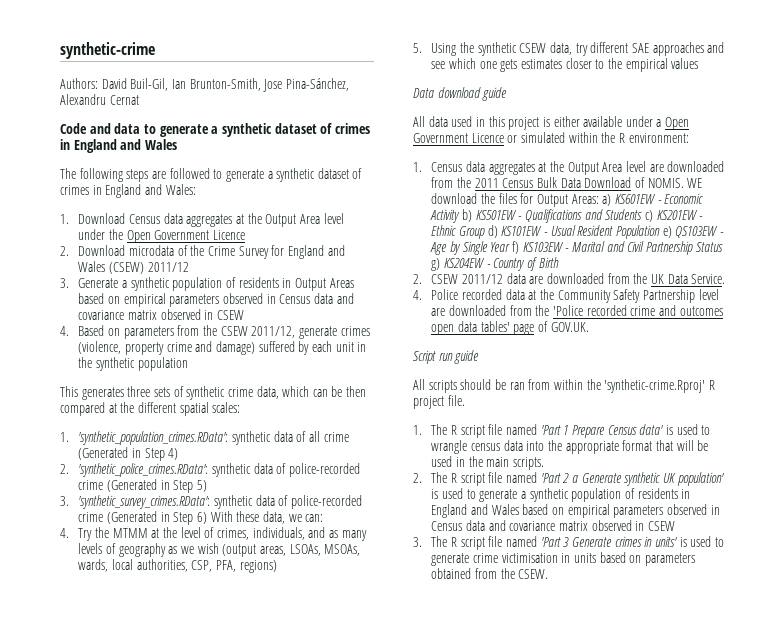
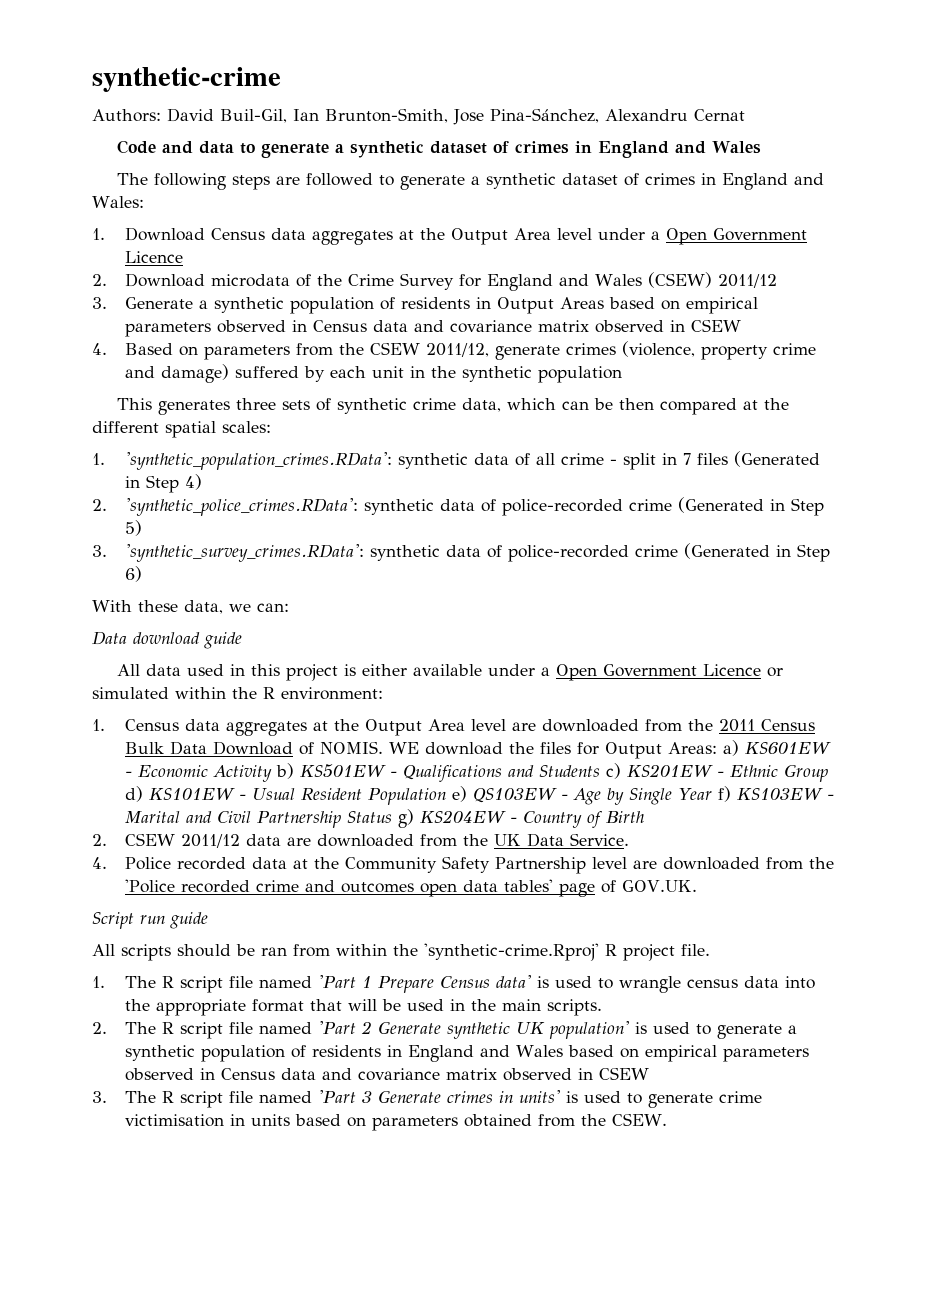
- 1. Download Census data aggregates at the Output Area level under the Open Government Licence
+ 1. Download Census data aggregates at the Output Area level under a Open Government Licence
- 1. 'synthetic_population_crimes.RData': synthetic data of all crime (Generated in Step 4)
+ 1. 'synthetic_population_crimes.RData': synthetic data of all crime - split in 7 files (Generated in Step 4)
- 3. 'synthetic_survey_crimes.RData': synthetic data of police-recorded crime (Generated in Step 6) With these data, we can:
+ 3. 'synthetic_survey_crimes.RData': synthetic data of police-recorded crime (Generated in Step 6)
+ With these data, we can:
- 4. Try the MTMM at the level of crimes, individuals, and as many levels of geography as we wish (output areas, LSOAs, MSOAs, wards, local authorities, CSP, PFA, regions)
- 5. Using the synthetic CSEW data, try different SAE approaches and see which one gets estimates closer to the empirical values
- 2. The R script file named 'Part 2 a Generate synthetic UK population' is used to generate a synthetic population of residents in England and Wales based on empirical parameters observed in Census data and covariance matrix observed in CSEW
+ 2. The R script file named 'Part 2 Generate synthetic UK population' is used to generate a synthetic population of residents in England and Wales based on empirical parameters observed in Census data and covariance matrix observed in CSEW

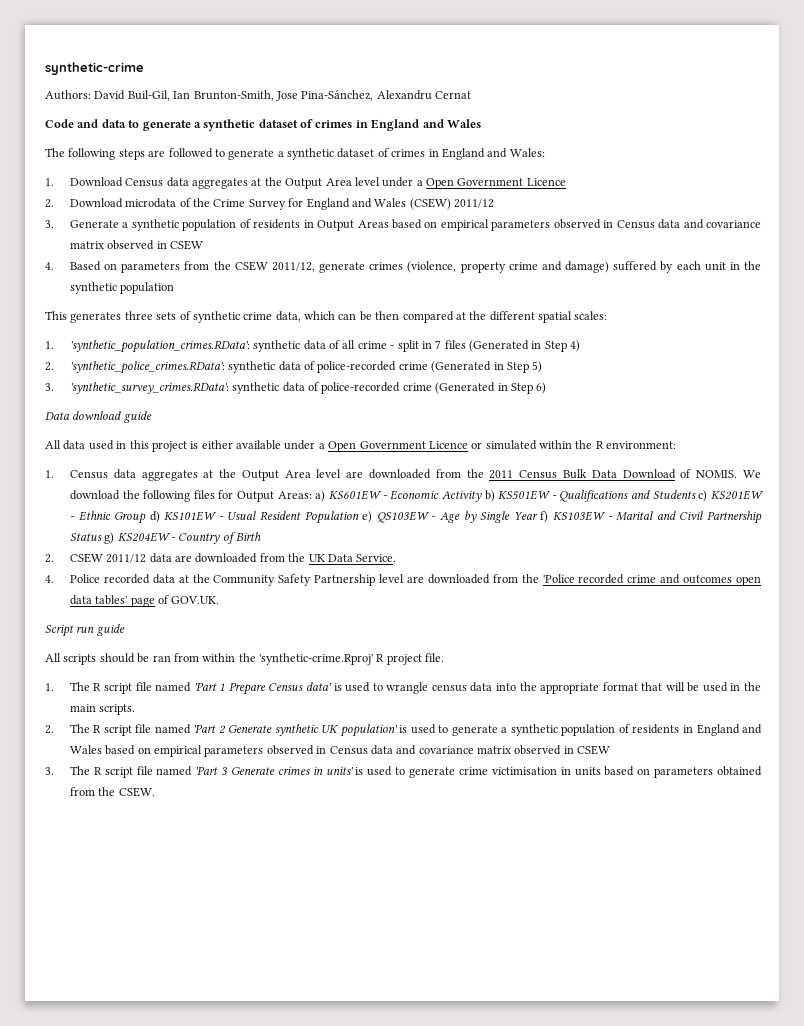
- With these data, we can:
- WE download the files for Output Areas: a) KS601EW - Economic Activity b) KS501EW - Qualifications and Students c) KS201EW - Ethnic Group d) KS101EW - Usual Resident Population e) QS103EW - Age by Single Year f) KS103EW - Marital and Civil Partnership Status g) KS204EW - Country of Birth
+ We download the following files for Output Areas: a) KS601EW - Economic Activity b) KS501EW - Qualifications and Students c) KS201EW - Ethnic Group d) KS101EW - Usual Resident Population e) QS103EW - Age by Single Year f) KS103EW - Marital and Civil Partnership Status g) KS204EW - Country of Birth

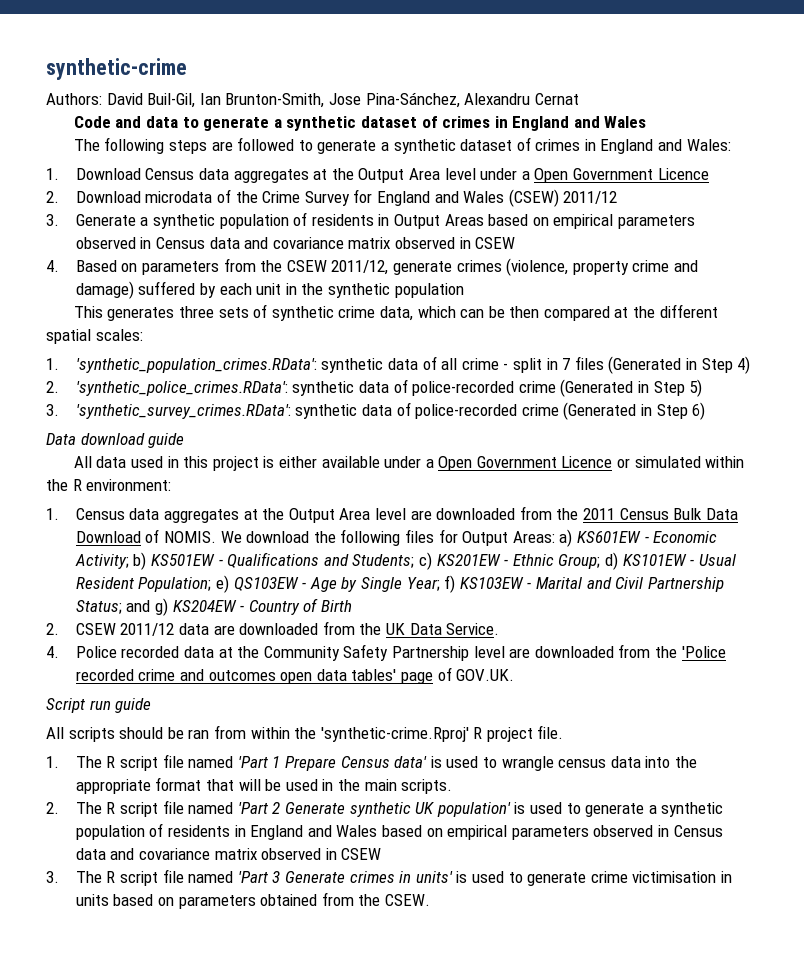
- We download the following files for Output Areas: a) KS601EW - Economic Activity b) KS501EW - Qualifications and Students c) KS201EW - Ethnic Group d) KS101EW - Usual Resident Population e) QS103EW - Age by Single Year f) KS103EW - Marital and Civil Partnership Status g) KS204EW - Country of Birth
+ We download the following files for Output Areas: a) KS601EW - Economic Activity; b) KS501EW - Qualifications and Students; c) KS201EW - Ethnic Group; d) KS101EW - Usual Resident Population; e) QS103EW - Age by Single Year; f) KS103EW - Marital and Civil Partnership Status; and g) KS204EW - Country of Birth

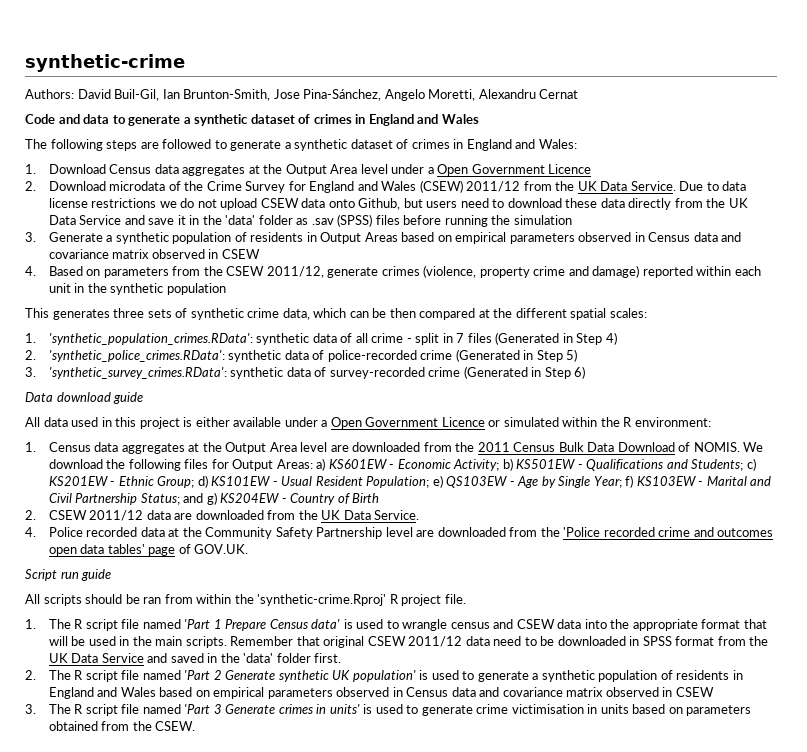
- Authors: David Buil-Gil, Ian Brunton-Smith, Jose Pina-Sánchez, Alexandru Cernat
+ Authors: David Buil-Gil, Ian Brunton-Smith, Jose Pina-Sánchez, Angelo Moretti, Alexandru Cernat
- 2. Download microdata of the Crime Survey for England and Wales (CSEW) 2011/12
+ 2. Download microdata of the Crime Survey for England and Wales (CSEW) 2011/12 from the UK Data Service. Due to data license restrictions we do not upload CSEW data onto Github, but users need to download these data directly from the UK Data Service and save it in the 'data' folder as .sav (SPSS) files before running the simulation
- 4. Based on parameters from the CSEW 2011/12, generate crimes (violence, property crime and damage) suffered by each unit in the synthetic population
+ 4. Based on parameters from the CSEW 2011/12, generate crimes (violence, property crime and damage) reported within each unit in the synthetic population
- 3. 'synthetic_survey_crimes.RData': synthetic data of police-recorded crime (Generated in Step 6)
+ 3. 'synthetic_survey_crimes.RData': synthetic data of survey-recorded crime (Generated in Step 6)
- 1. The R script file named 'Part 1 Prepare Census data' is used to wrangle census data into the appropriate format that will be used in the main scripts.
+ 1. The R script file named 'Part 1 Prepare Census data' is used to wrangle census and CSEW data into the appropriate format that will be used in the main scripts. Remember that original CSEW 2011/12 data need to be downloaded in SPSS format from the UK Data Service and saved in the 'data' folder first.

